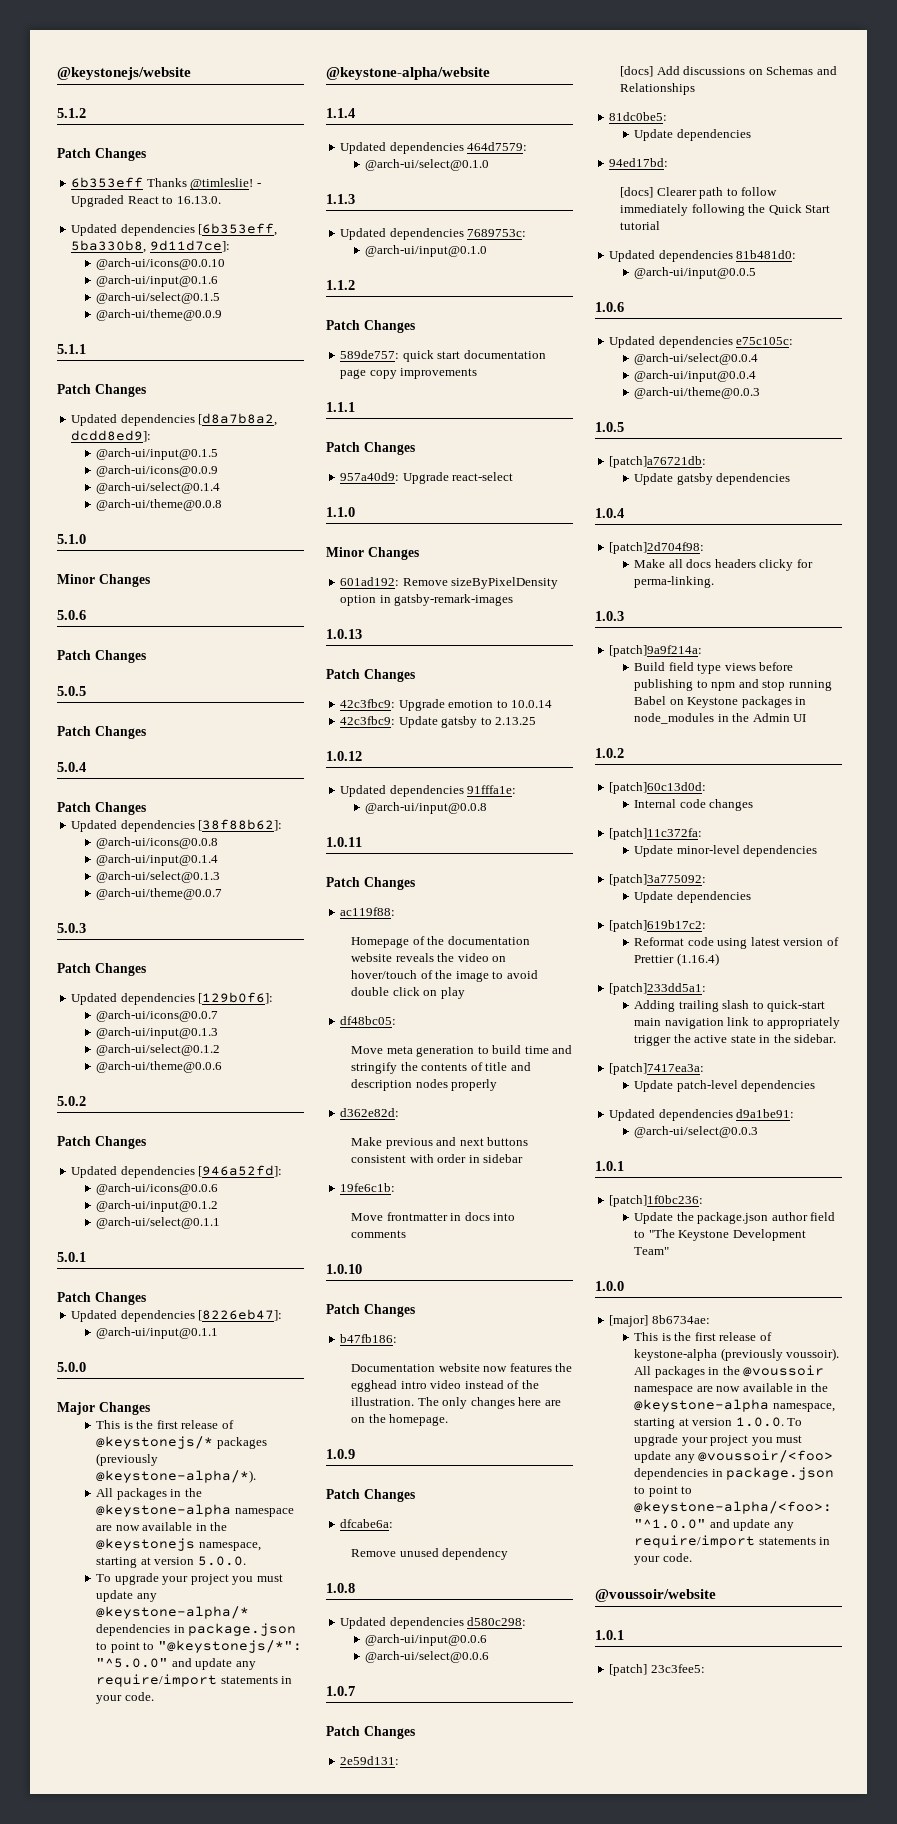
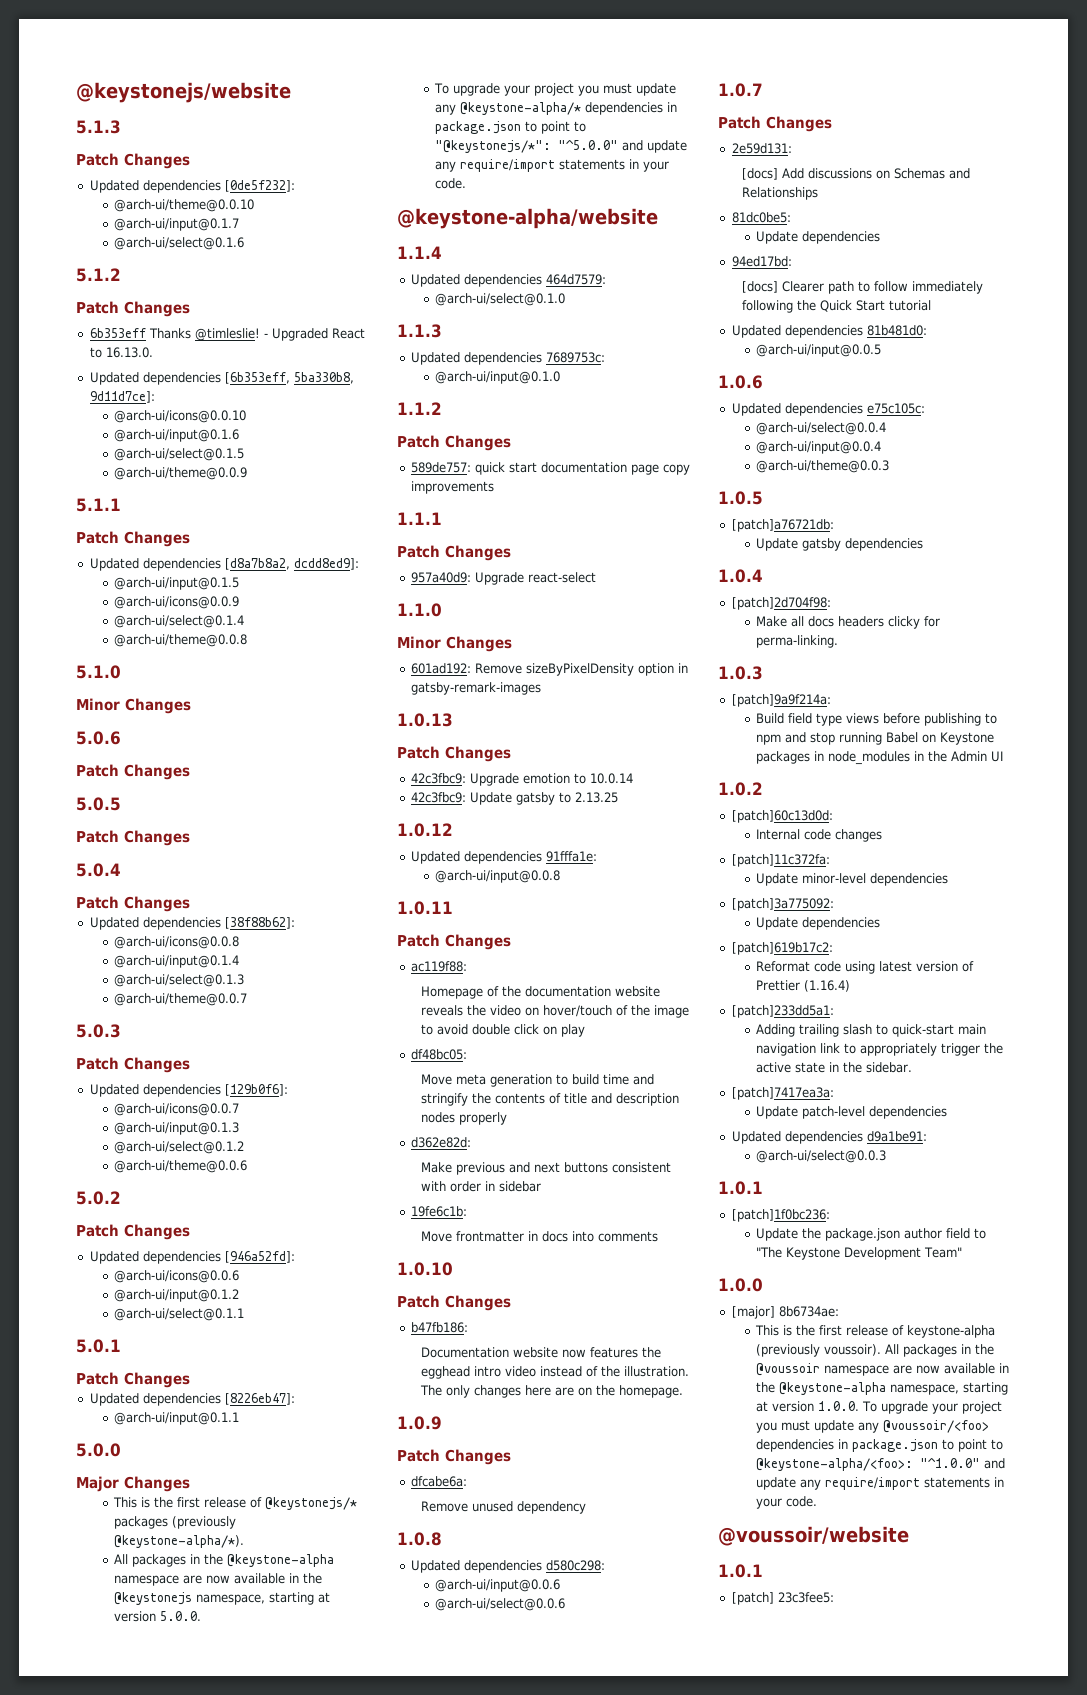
+ 5.1.3
+ Patch Changes
+ Updated dependencies [0de5f232]:
+ @arch-ui/theme@0.0.10
+ @arch-ui/input@0.1.7
+ @arch-ui/select@0.1.6

